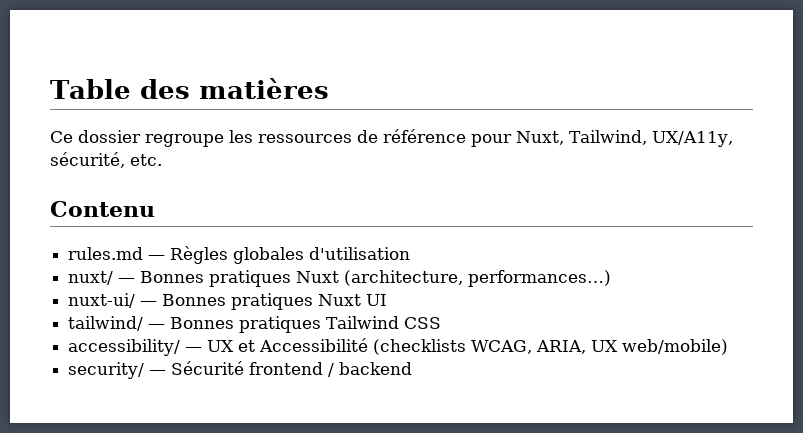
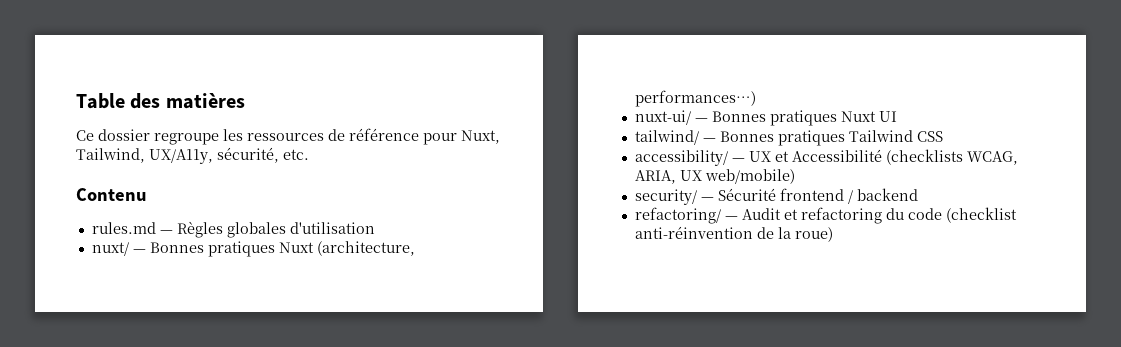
+ refactoring/ — Audit et refactoring du code (checklist anti-réinvention de la roue)

